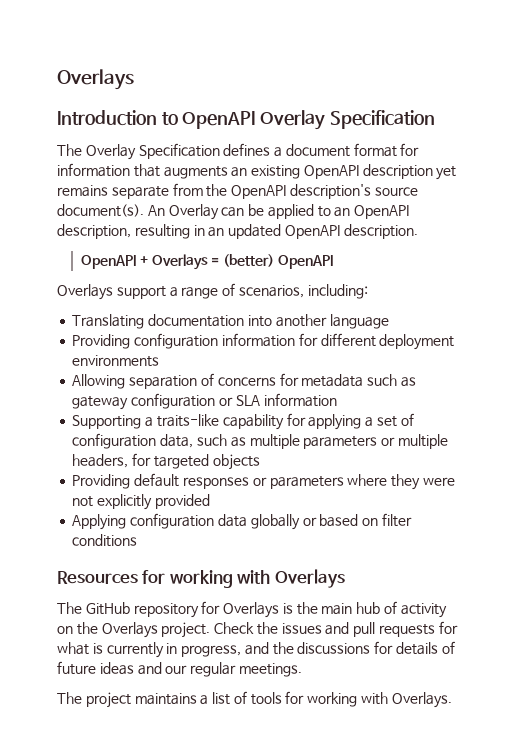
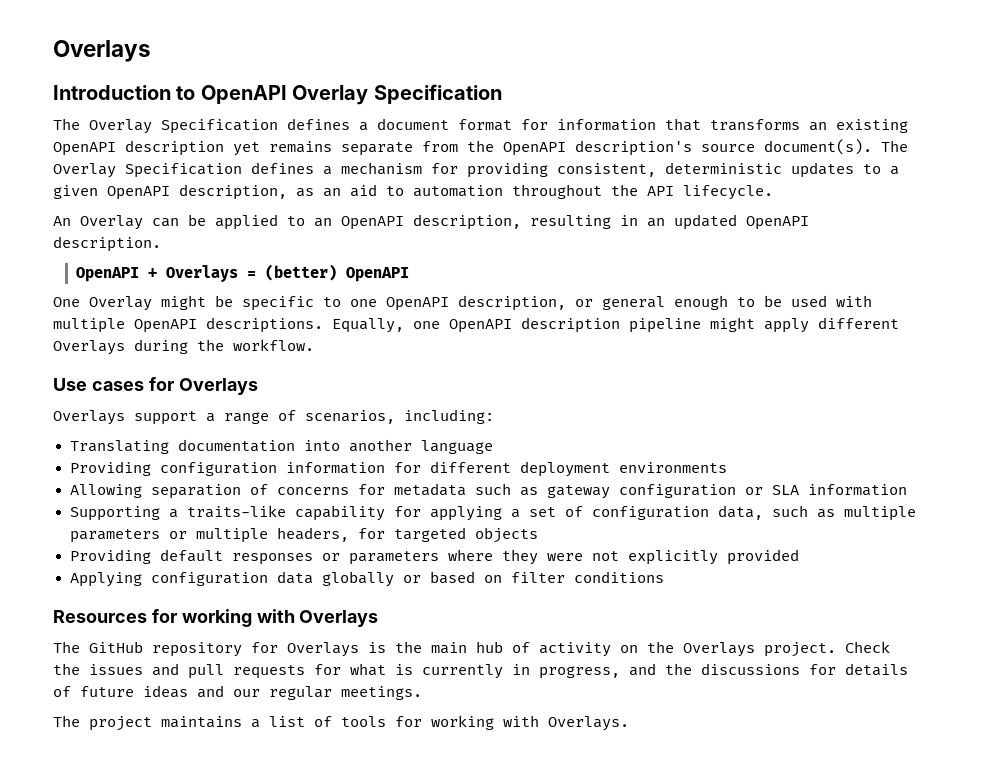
- The Overlay Specification defines a document format for information that augments an existing OpenAPI description yet remains separate from the OpenAPI description's source document(s). An Overlay can be applied to an OpenAPI description, resulting in an updated OpenAPI description.
+ The Overlay Specification defines a document format for information that transforms an existing OpenAPI description yet remains separate from the OpenAPI description's source document(s). The Overlay Specification defines a mechanism for providing consistent, deterministic updates to a given OpenAPI description, as an aid to automation throughout the API lifecycle.
+ An Overlay can be applied to an OpenAPI description, resulting in an updated OpenAPI description.
+ One Overlay might be specific to one OpenAPI description, or general enough to be used with multiple OpenAPI descriptions. Equally, one OpenAPI description pipeline might apply different Overlays during the workflow.
+ Use cases for Overlays

